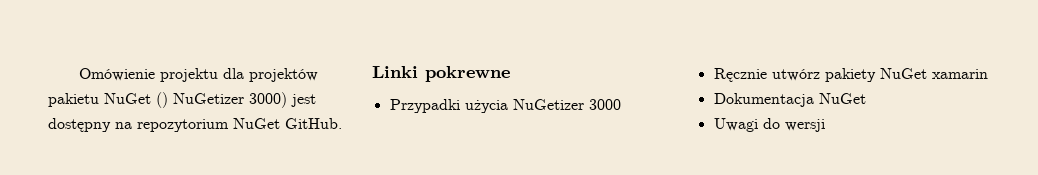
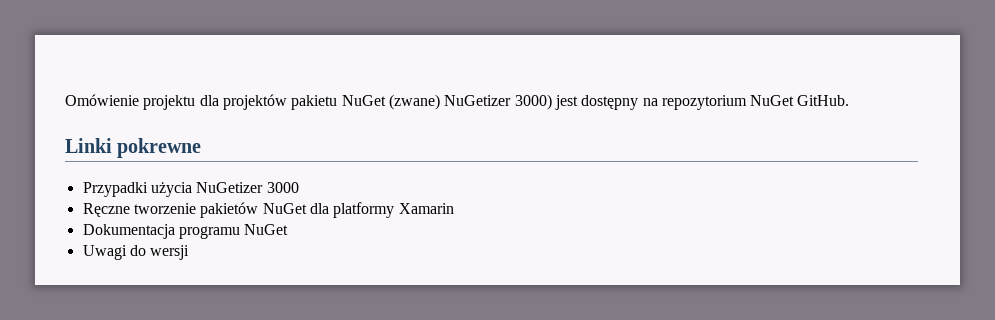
- Omówienie projektu dla projektów pakietu NuGet () NuGetizer 3000) jest dostępny na repozytorium NuGet GitHub.
+ Omówienie projektu dla projektów pakietu NuGet (zwane) NuGetizer 3000) jest dostępny na repozytorium NuGet GitHub.
- Ręcznie utwórz pakiety NuGet xamarin
+ Ręczne tworzenie pakietów NuGet dla platformy Xamarin
- Dokumentacja NuGet
+ Dokumentacja programu NuGet

